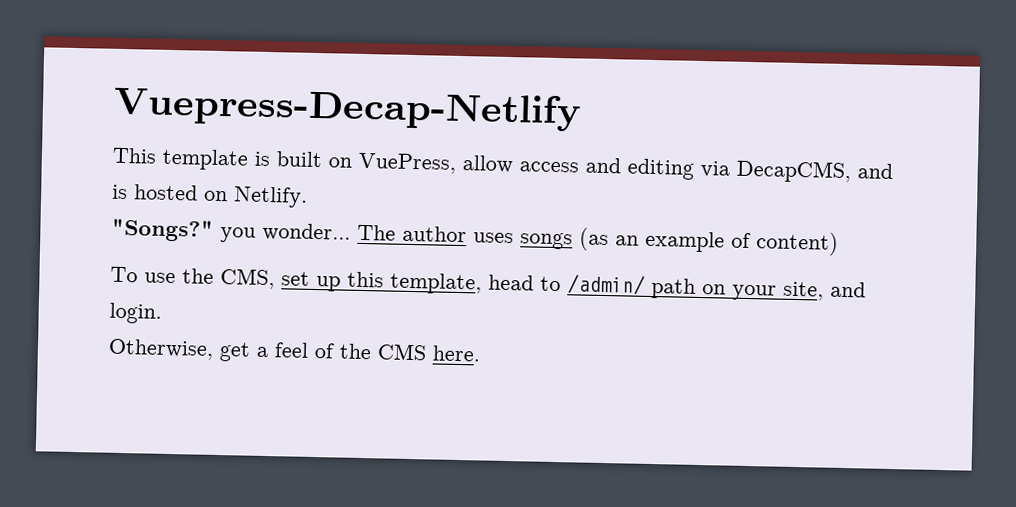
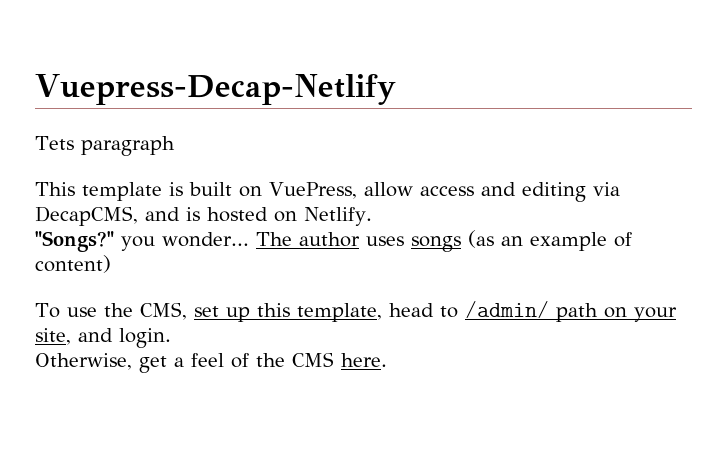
+ Tets paragraph

